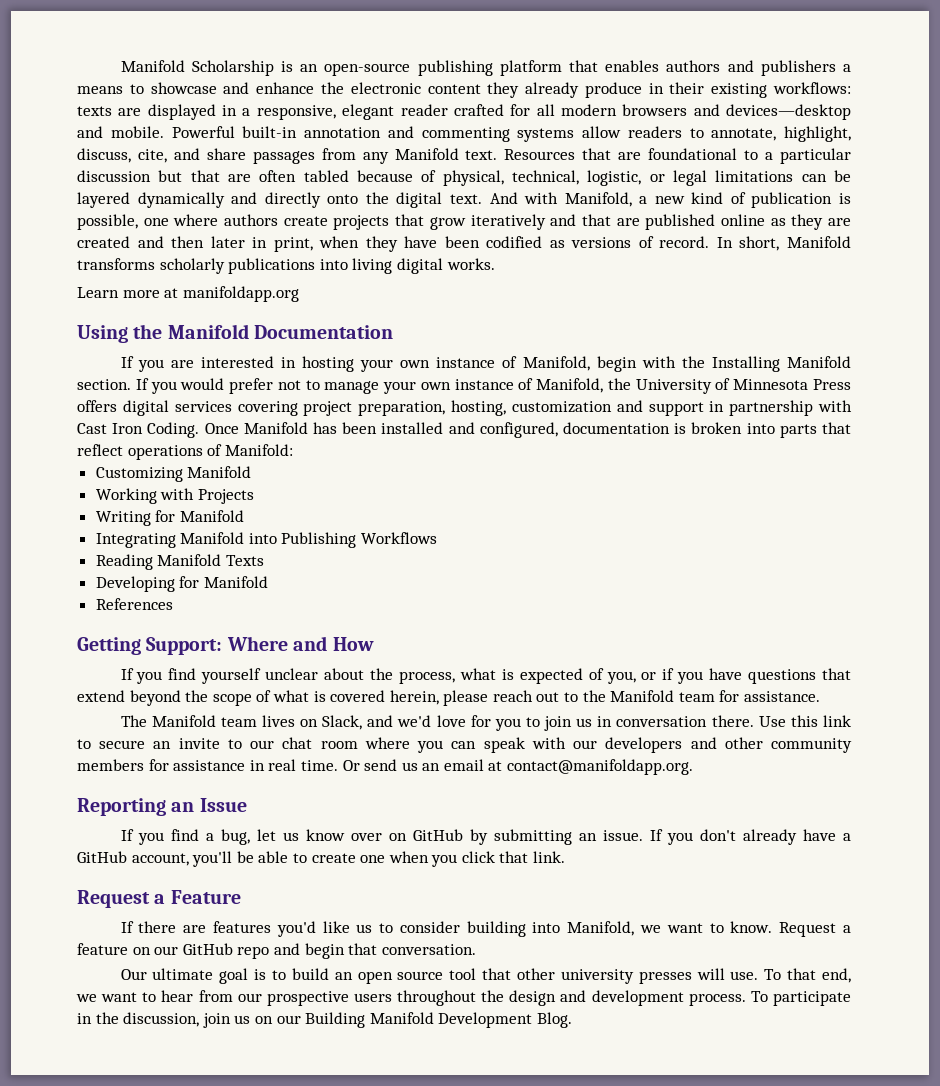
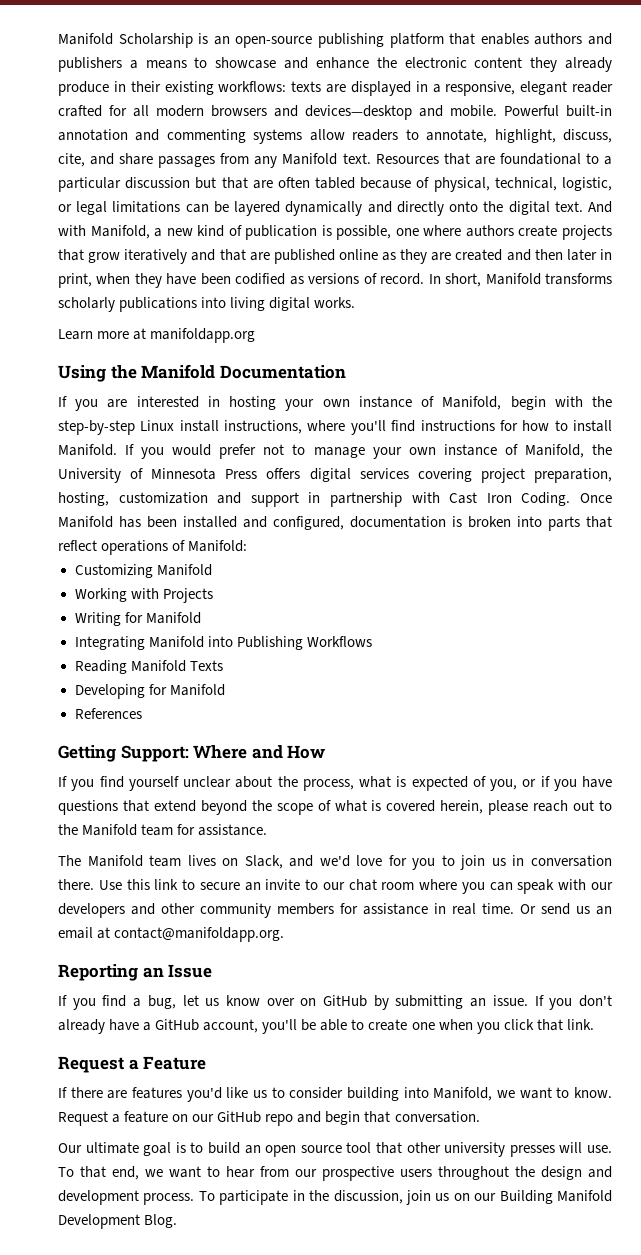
- If you are interested in hosting your own instance of Manifold, begin with the Installing Manifold section.
+ If you are interested in hosting your own instance of Manifold, begin with the step-by-step Linux install instructions, where you'll find instructions for how to install Manifold.

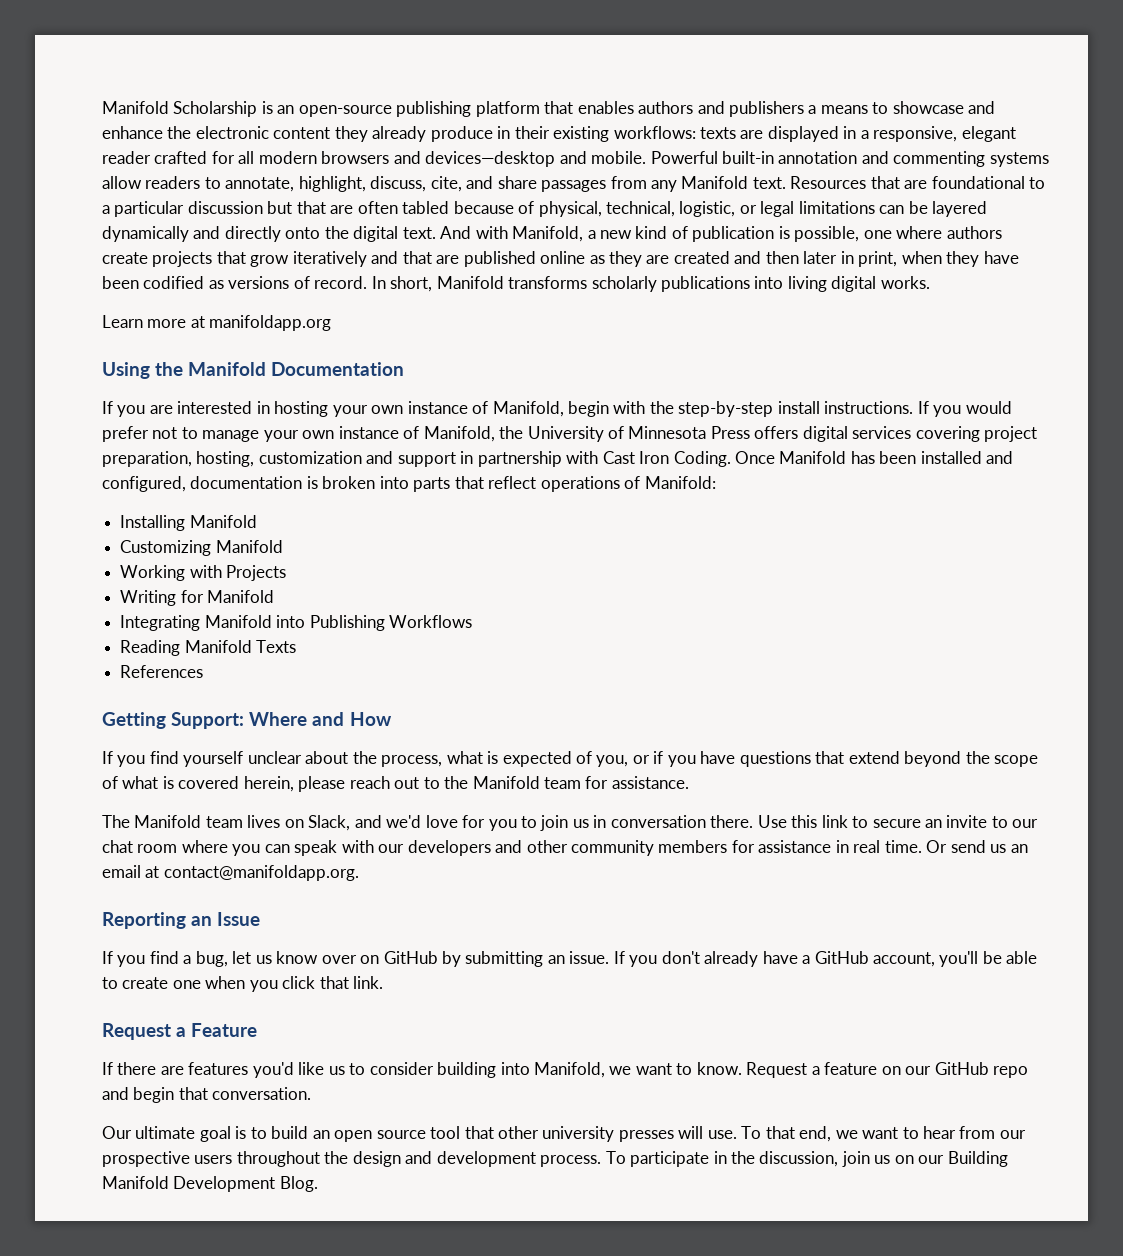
- If you are interested in hosting your own instance of Manifold, begin with the step-by-step Linux install instructions, where you'll find instructions for how to install Manifold.
+ If you are interested in hosting your own instance of Manifold, begin with the step-by-step install instructions.
+ Installing Manifold
- Developing for Manifold

